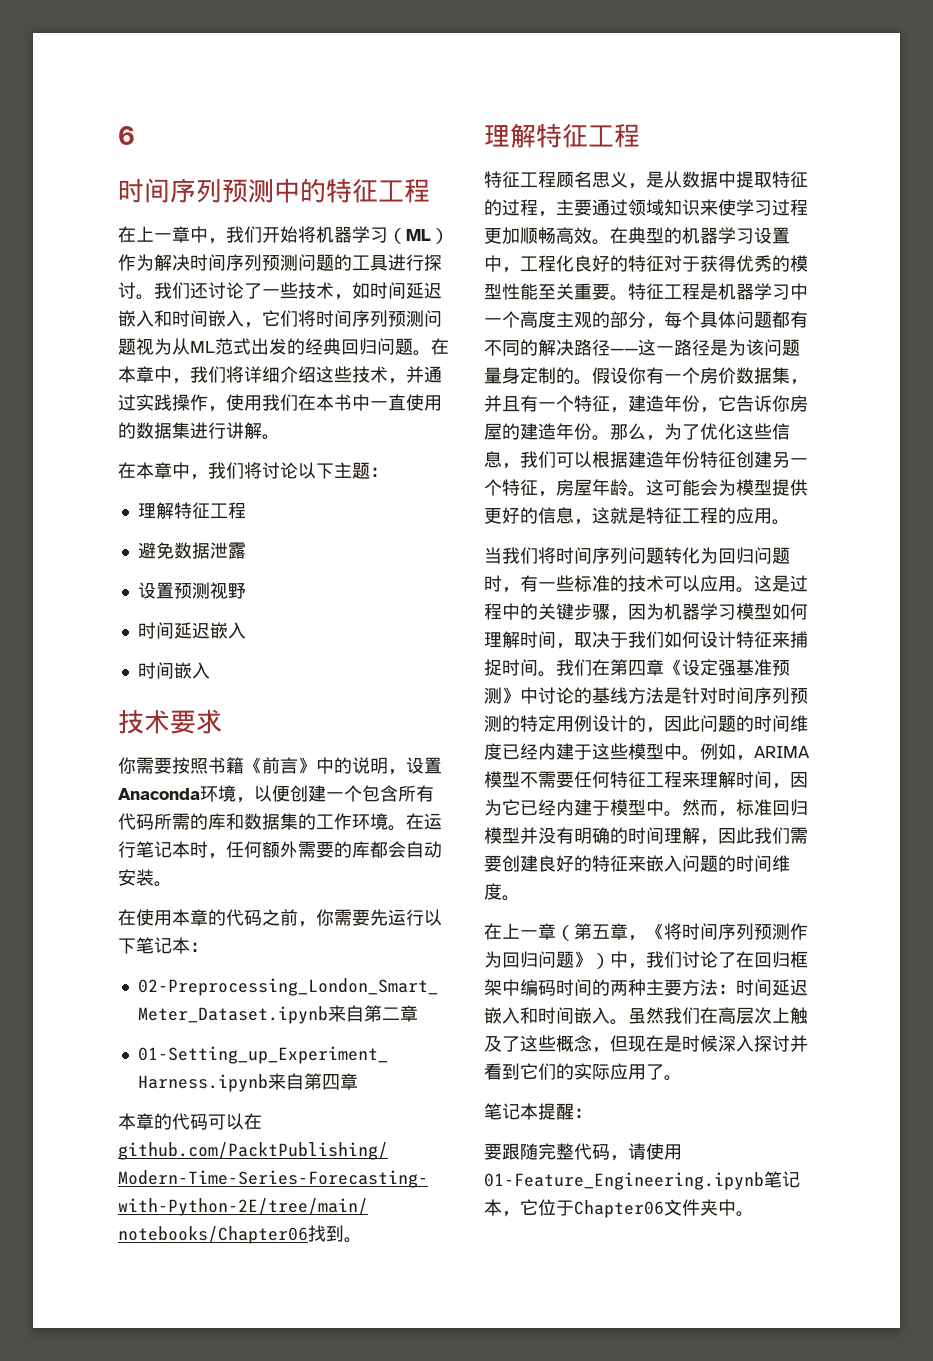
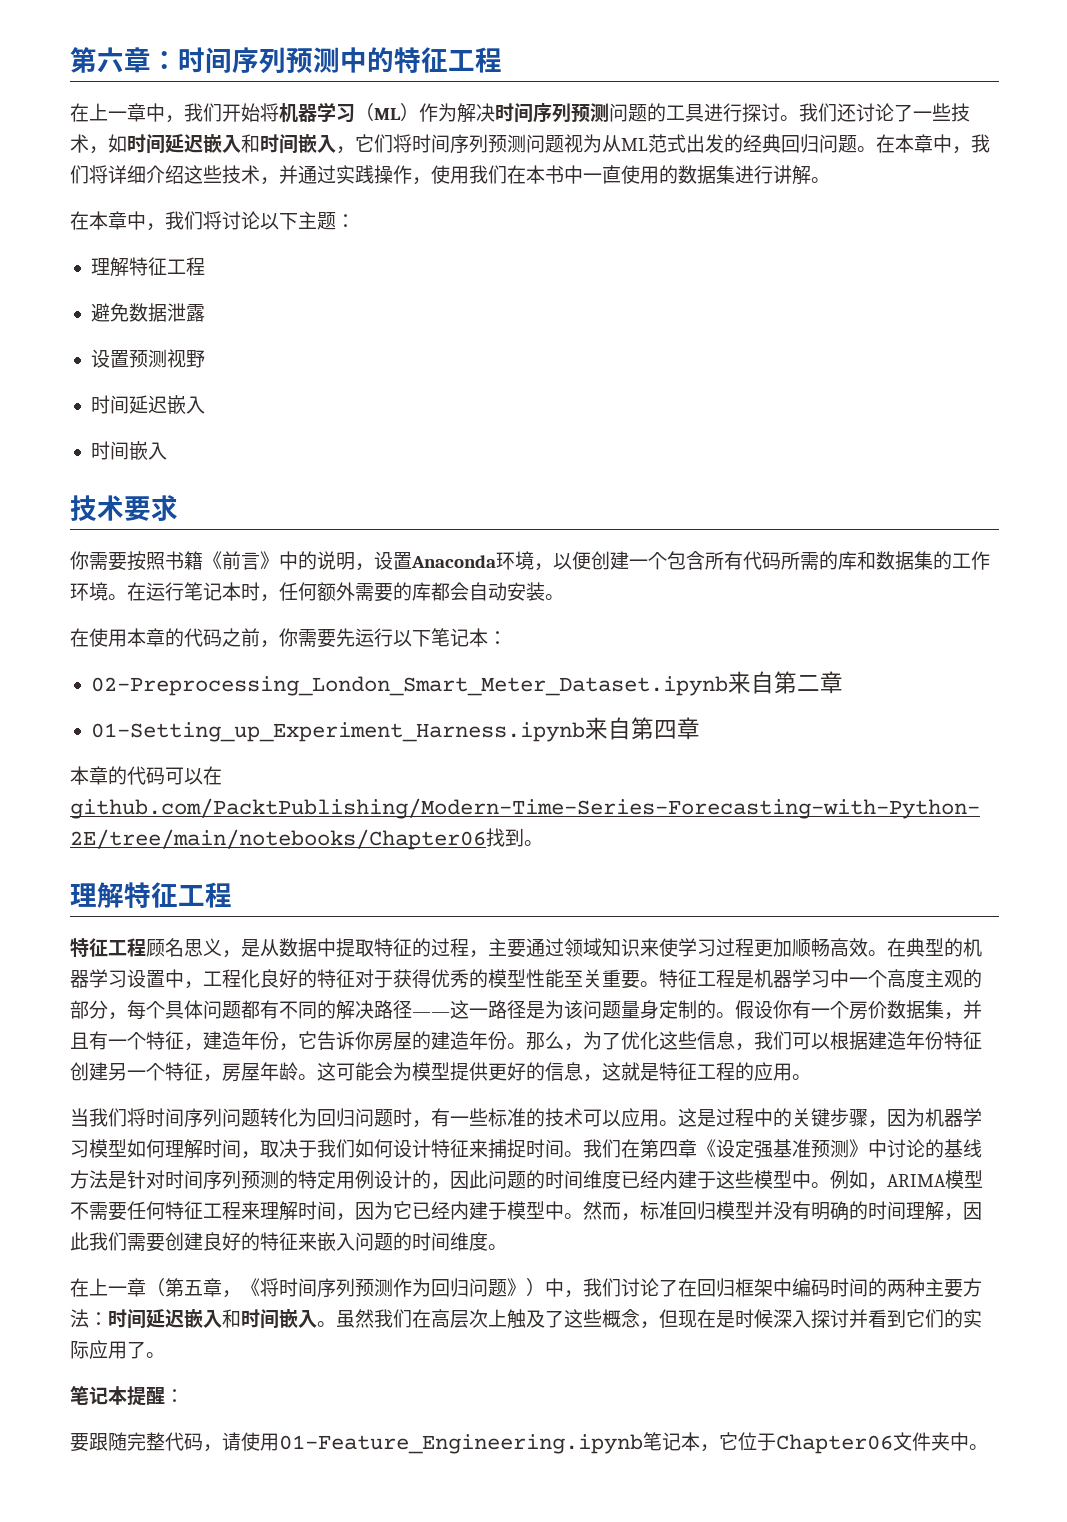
- 6
- 时间序列预测中的特征工程
+ 第六章：时间序列预测中的特征工程

